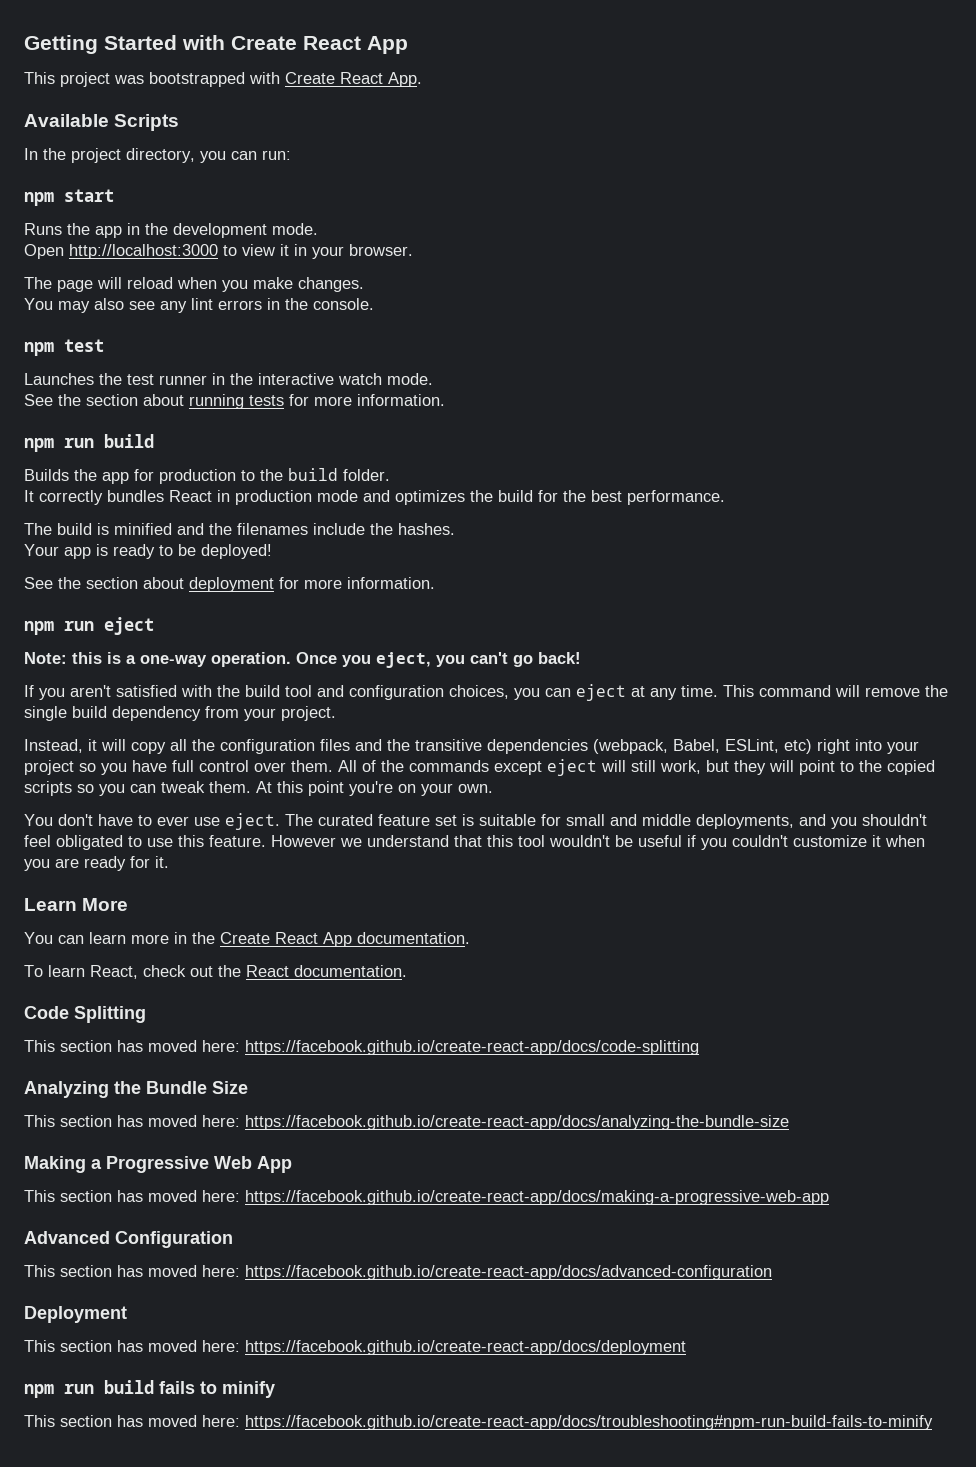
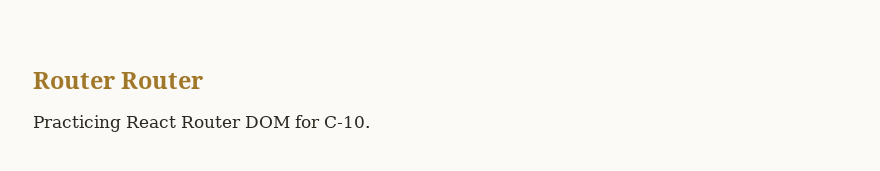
- Getting Started with Create React App
- This project was bootstrapped with Create React App.
- Available Scripts
- In the project directory, you can run:
- npm start
- Runs the app in the development mode.
- Open http://localhost:3000 to view it in your browser.
- The page will reload when you make changes.
- You may also see any lint errors in the console.
- npm test
- Launches the test runner in the interactive watch mode.
- See the section about running tests for more information.
- npm run build
- Builds the app for production to the build folder.
- It correctly bundles React in production mode and optimizes the build for the best performance.
- The build is minified and the filenames include the hashes.
- Your app is ready to be deployed!
- See the section about deployment for more information.
- npm run eject
- Note: this is a one-way operation. Once you eject, you can't go back!
- If you aren't satisfied with the build tool and configuration choices, you can eject at any time. This command will remove the single build dependency from your project.
- Instead, it will copy all the configuration files and the transitive dependencies (webpack, Babel, ESLint, etc) right into your project so you have full control over them. All of the commands except eject will still work, but they will point to the copied scripts so you can tweak them. At this point you're on your own.
- You don't have to ever use eject. The curated feature set is suitable for small and middle deployments, and you shouldn't feel obligated to use this feature. However we understand that this tool wouldn't be useful if you couldn't customize it when you are ready for it.
- Learn More
- You can learn more in the Create React App documentation.
- To learn React, check out the React documentation.
- Code Splitting
- This section has moved here: https://facebook.github.io/create-react-app/docs/code-splitting
- Analyzing the Bundle Size
- This section has moved here: https://facebook.github.io/create-react-app/docs/analyzing-the-bundle-size
- Making a Progressive Web App
- This section has moved here: https://facebook.github.io/create-react-app/docs/making-a-progressive-web-app
- Advanced Configuration
- This section has moved here: https://facebook.github.io/create-react-app/docs/advanced-configuration
- Deployment
- This section has moved here: https://facebook.github.io/create-react-app/docs/deployment
- npm run build fails to minify
- This section has moved here: https://facebook.github.io/create-react-app/docs/troubleshooting#npm-run-build-fails-to-minify
+ Router Router
+ Practicing React Router DOM for C-10.

